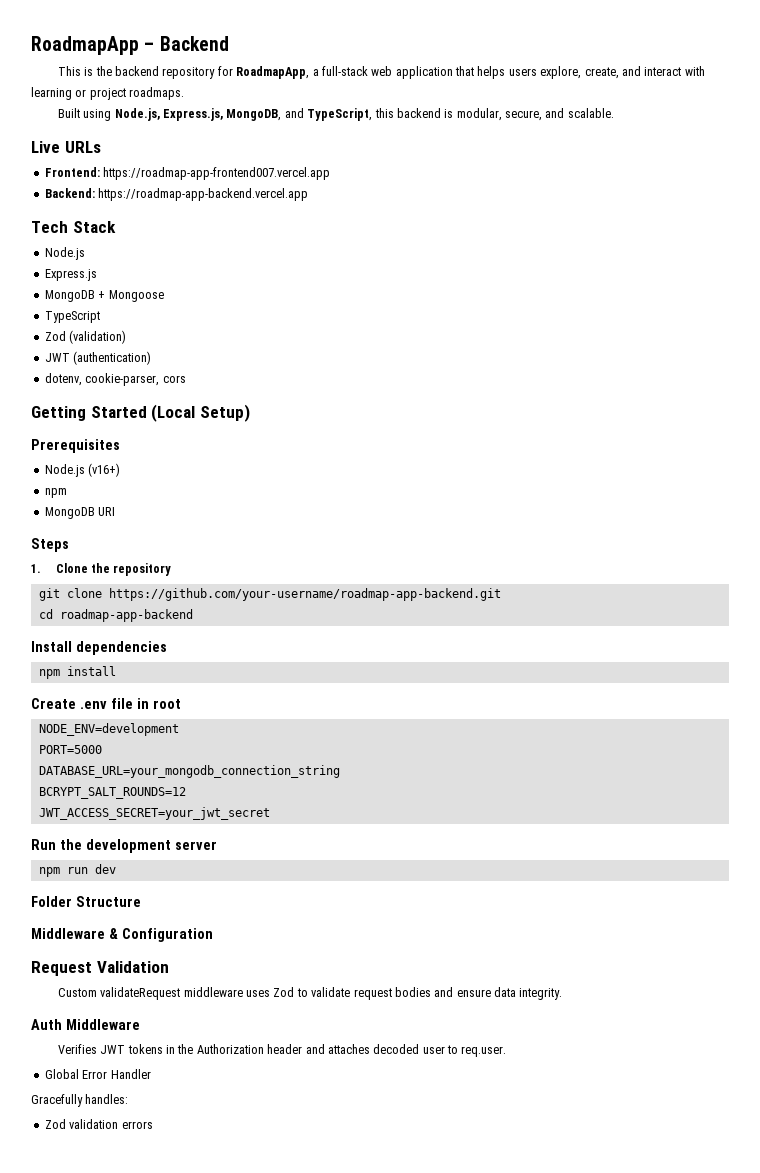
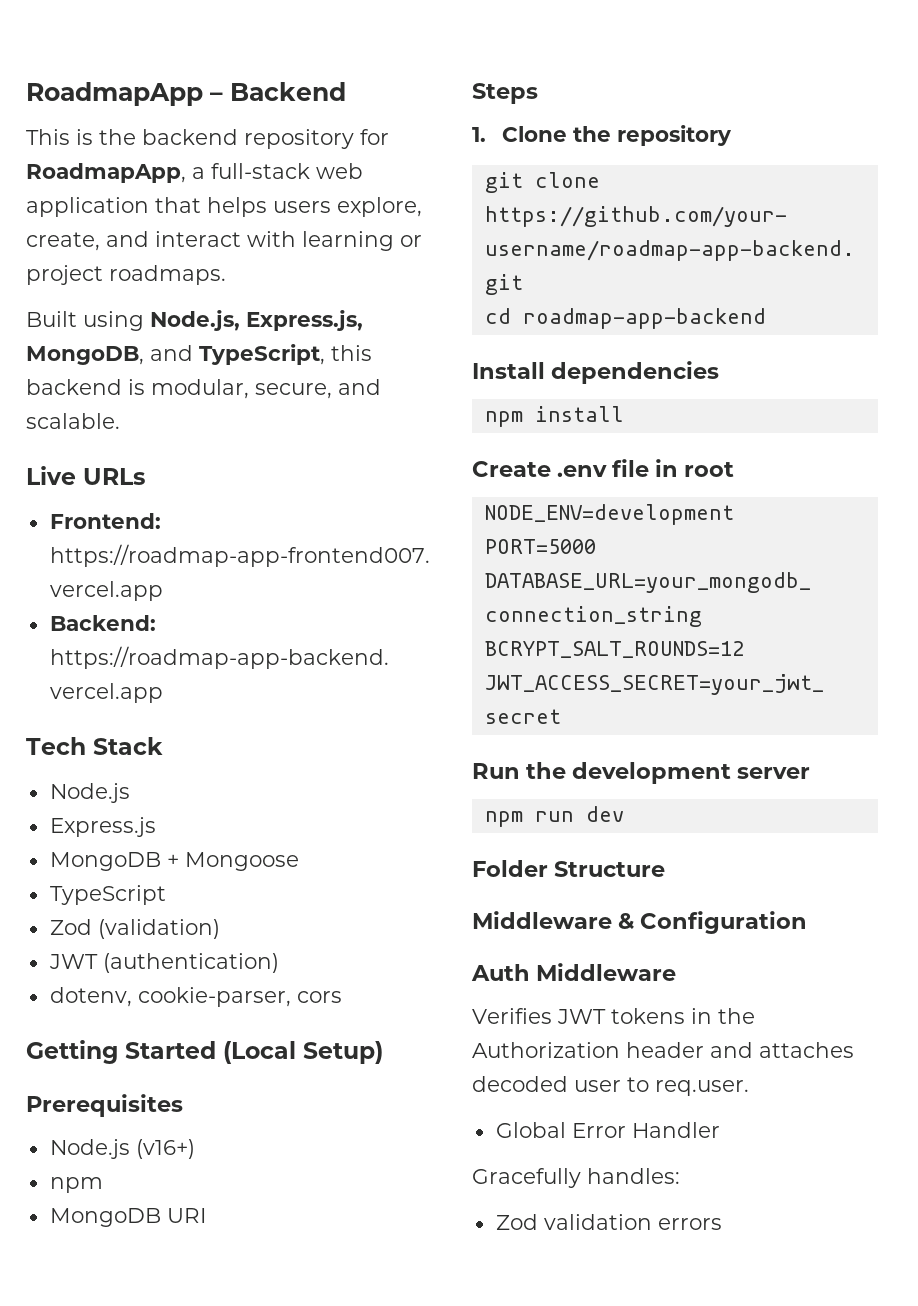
- Request Validation
- Custom validateRequest middleware uses Zod to validate request bodies and ensure data integrity.

